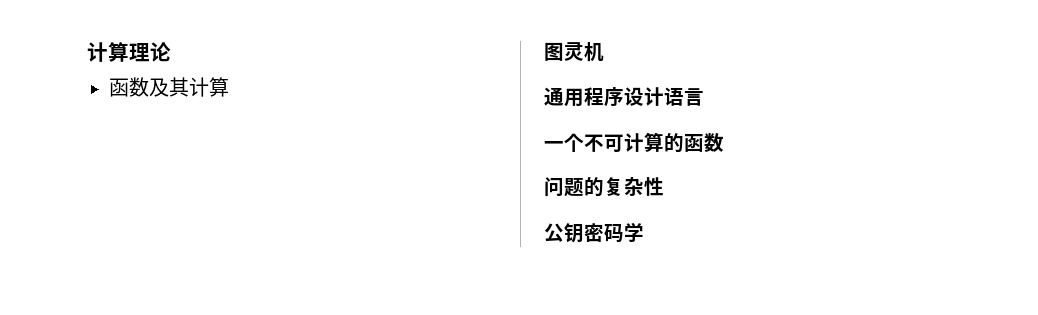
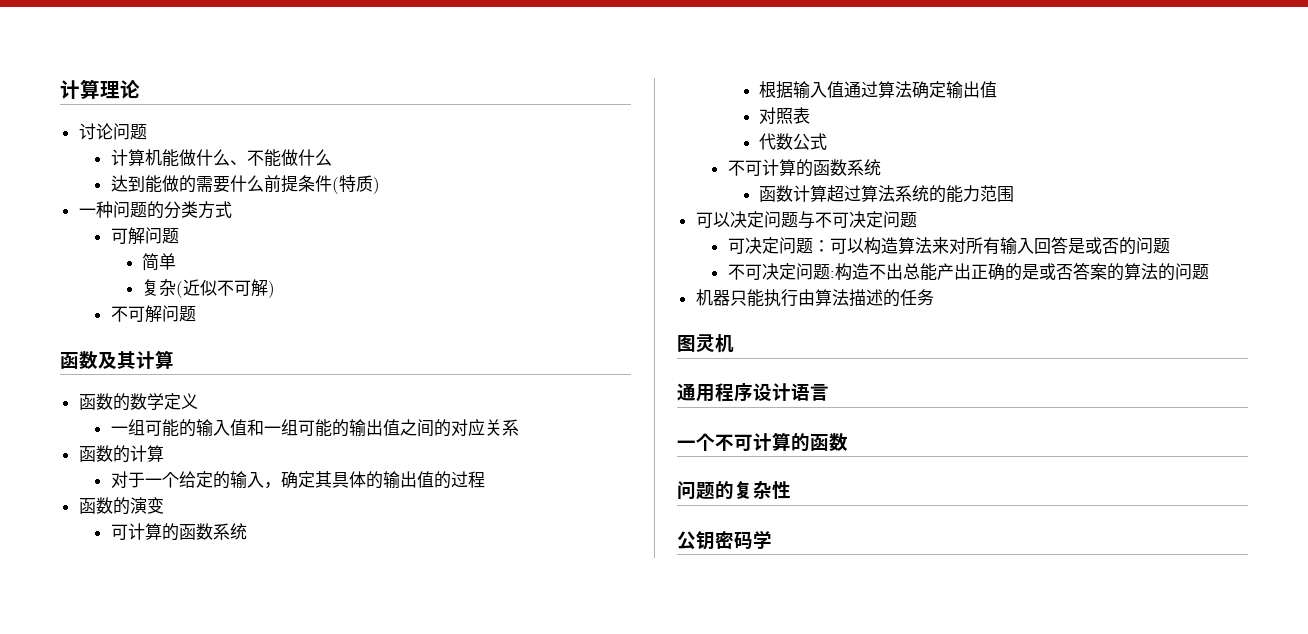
+ 讨论问题
+ 计算机能做什么、不能做什么
+ 达到能做的需要什么前提条件(特质)
+ 一种问题的分类方式
+ 可解问题
+ 简单
+ 复杂(近似不可解)
+ 不可解问题
  函数及其计算
+ 函数的数学定义
+ 一组可能的输入值和一组可能的输出值之间的对应关系
+ 函数的计算
+ 对于一个给定的输入，确定其具体的输出值的过程
+ 函数的演变
+ 可计算的函数系统
+ 根据输入值通过算法确定输出值
+ 对照表
+ 代数公式
+ 不可计算的函数系统
+ 函数计算超过算法系统的能力范围
+ 可以决定问题与不可决定问题
+ 可决定问题：可以构造算法来对所有输入回答是或否的问题
+ 不可决定问题:构造不出总能产出正确的是或否答案的算法的问题
+ 机器只能执行由算法描述的任务

